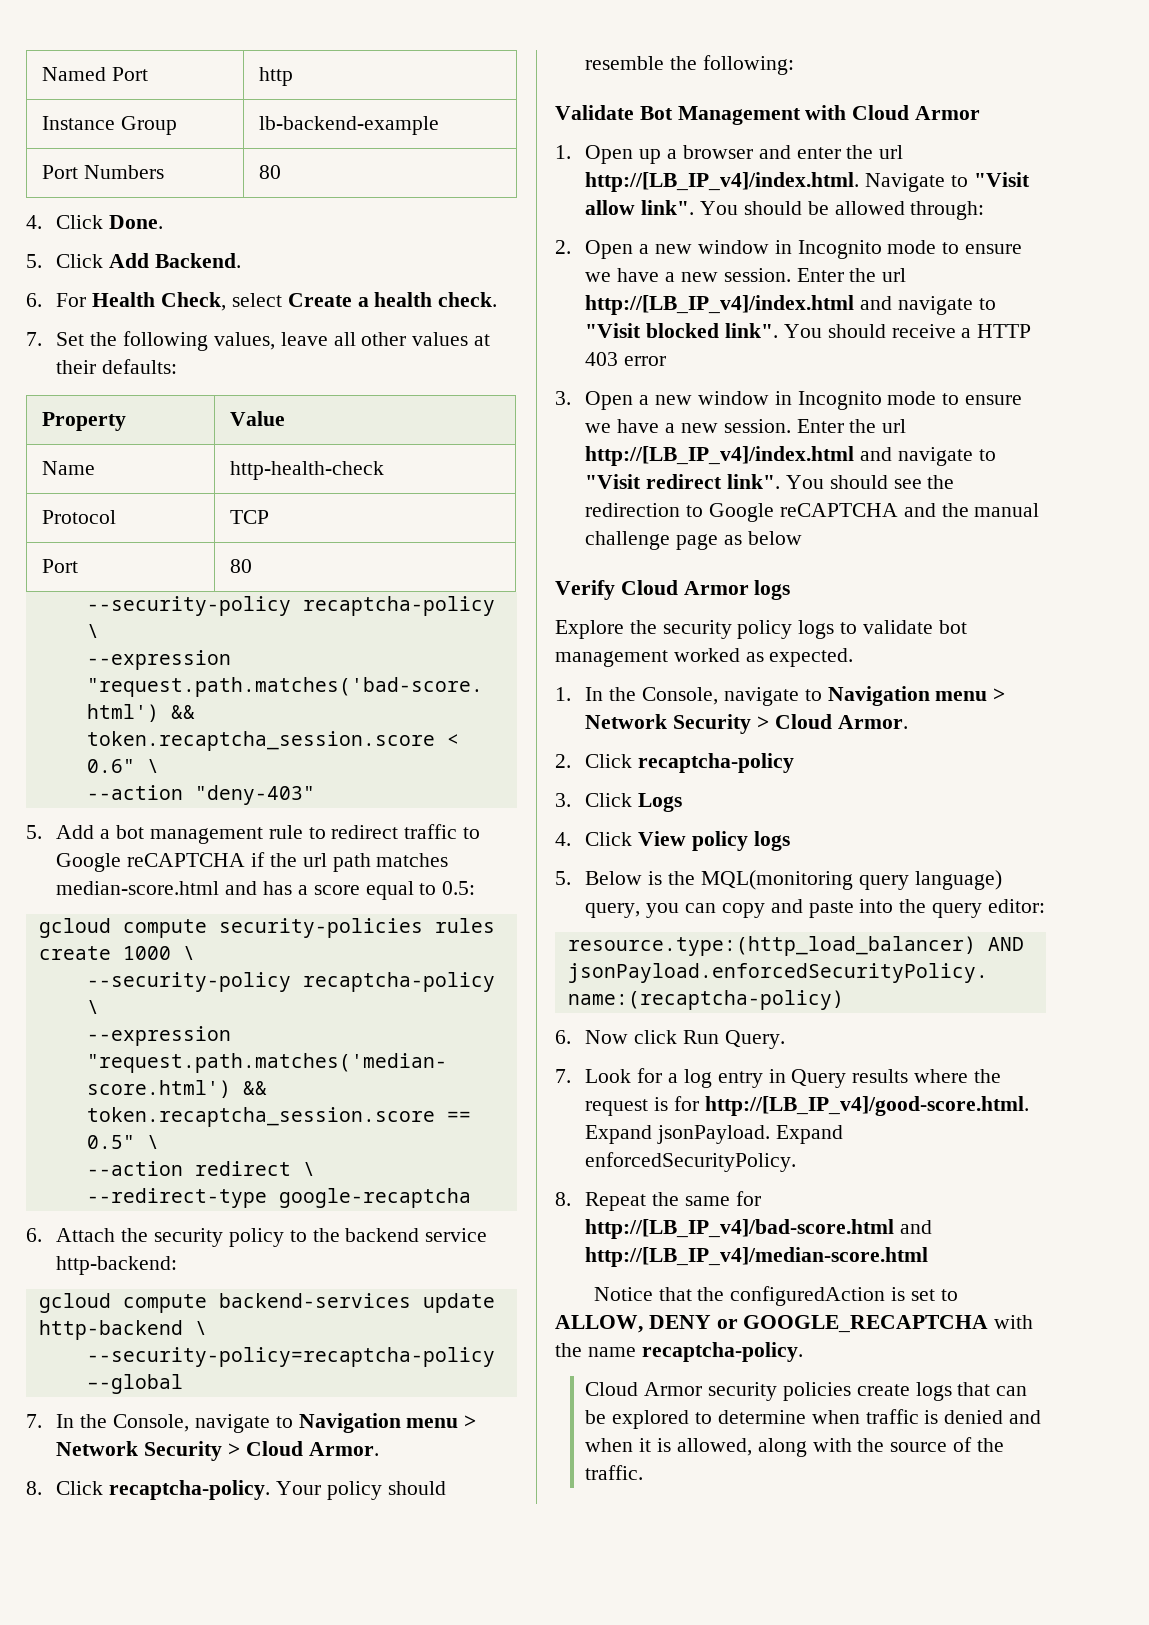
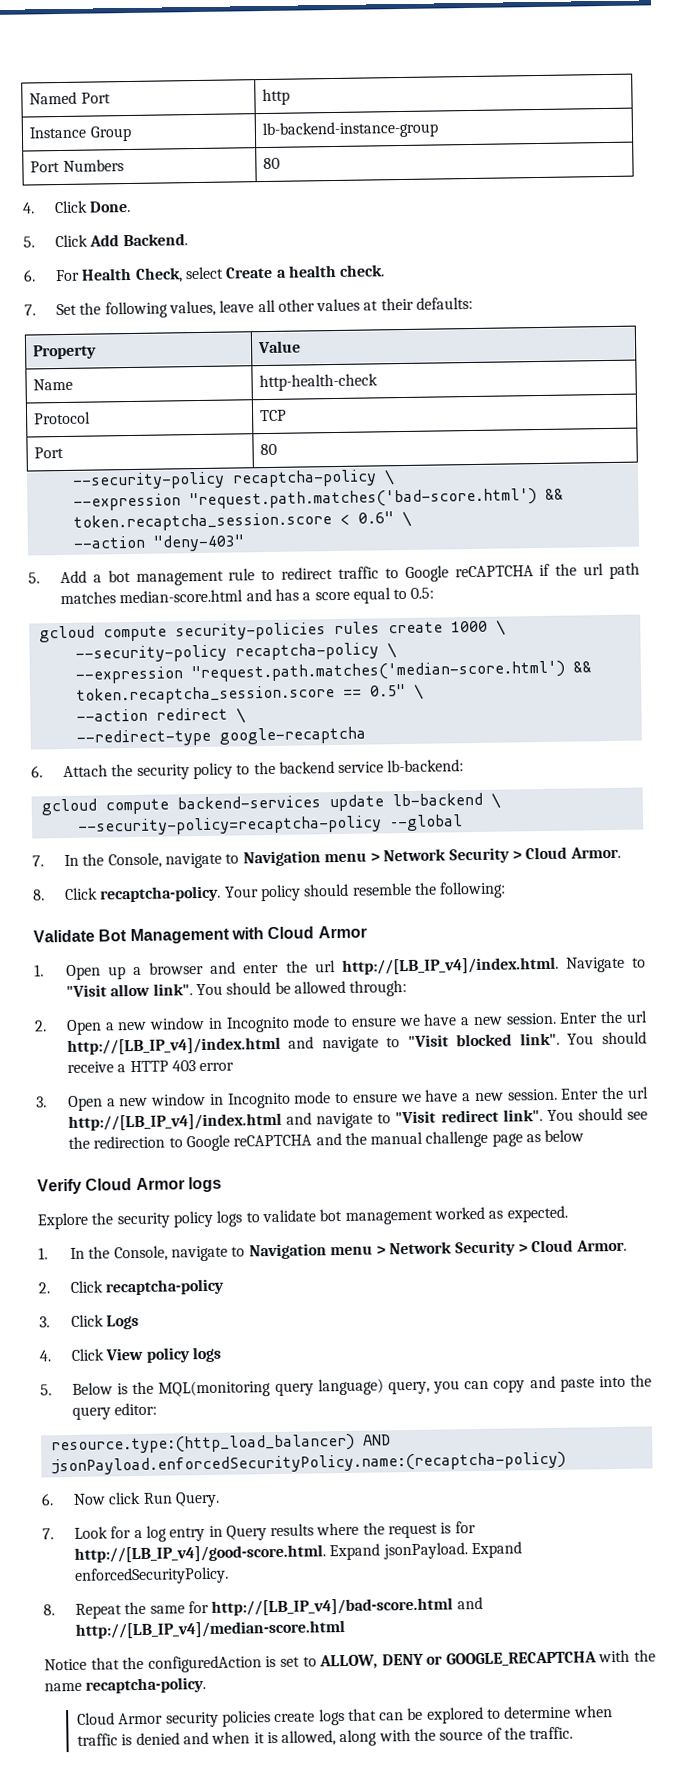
- Instance Group | lb-backend-example
+ Instance Group | lb-backend-instance-group
- 6. Attach the security policy to the backend service http-backend:
+ 6. Attach the security policy to the backend service lb-backend:
- gcloud compute backend-services update http-backend \
+ gcloud compute backend-services update lb-backend \

